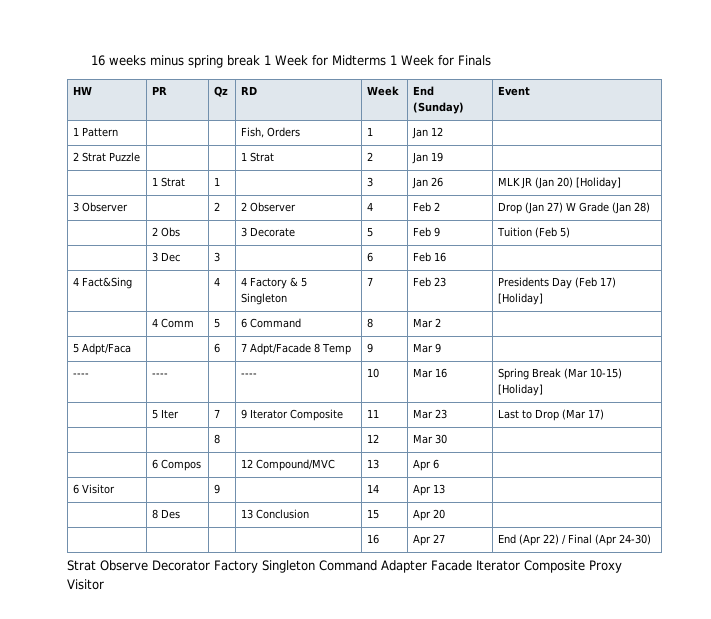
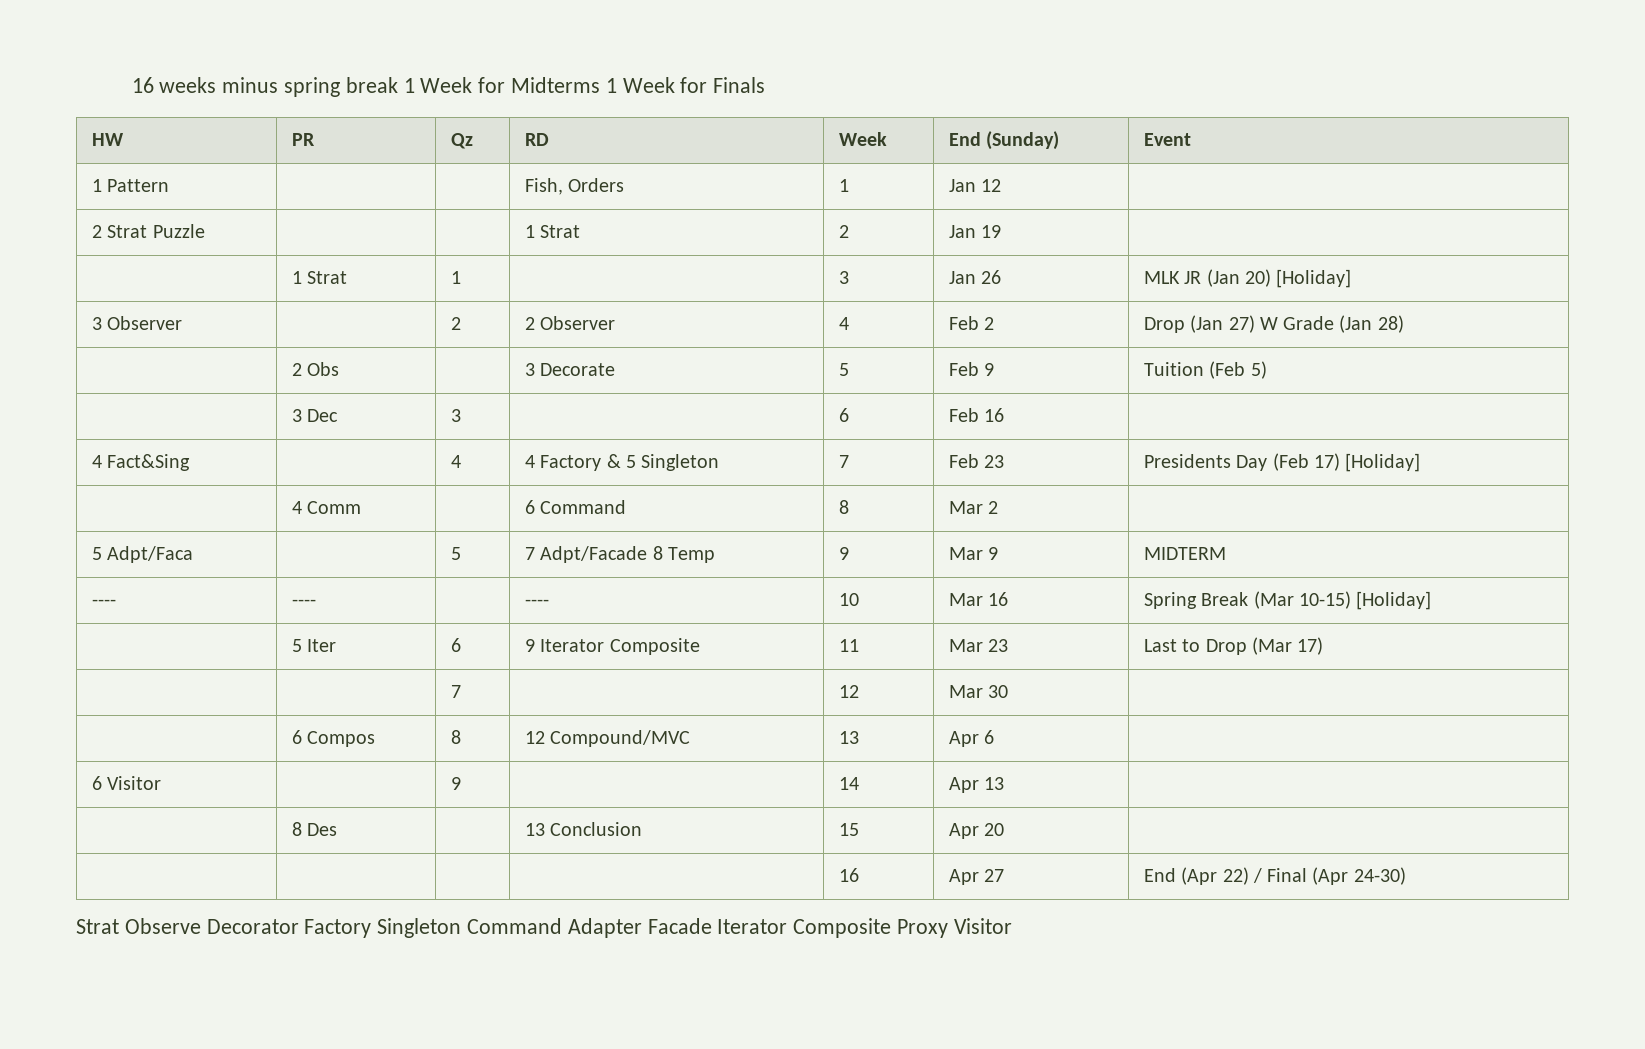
- | 4 Comm | 5 | 6 Command | 8 | Mar 2 |
+ | 4 Comm | | 6 Command | 8 | Mar 2 |
- 5 Adpt/Faca | | 6 | 7 Adpt/Facade 8 Temp | 9 | Mar 9 |
+ 5 Adpt/Faca | | 5 | 7 Adpt/Facade 8 Temp | 9 | Mar 9 | MIDTERM
- | 5 Iter | 7 | 9 Iterator Composite | 11 | Mar 23 | Last to Drop (Mar 17)
+ | 5 Iter | 6 | 9 Iterator Composite | 11 | Mar 23 | Last to Drop (Mar 17)
- | | 8 | | 12 | Mar 30 |
+ | | 7 | | 12 | Mar 30 |
- | 6 Compos | | 12 Compound/MVC | 13 | Apr 6 |
+ | 6 Compos | 8 | 12 Compound/MVC | 13 | Apr 6 |

